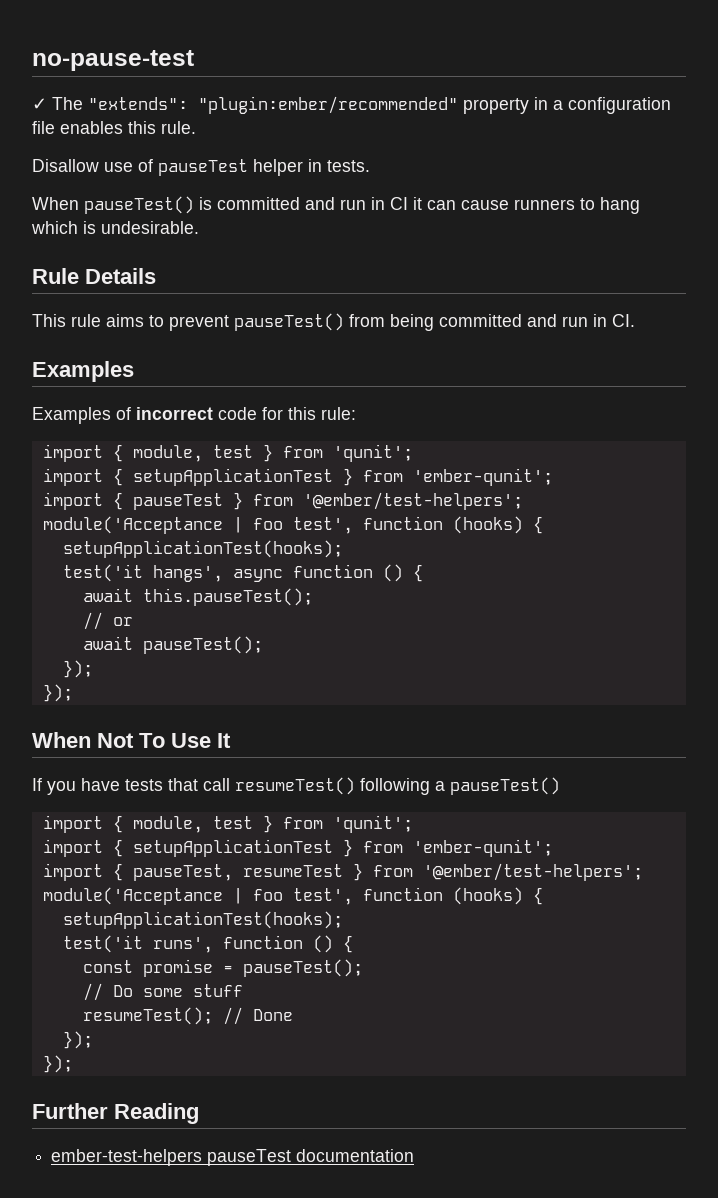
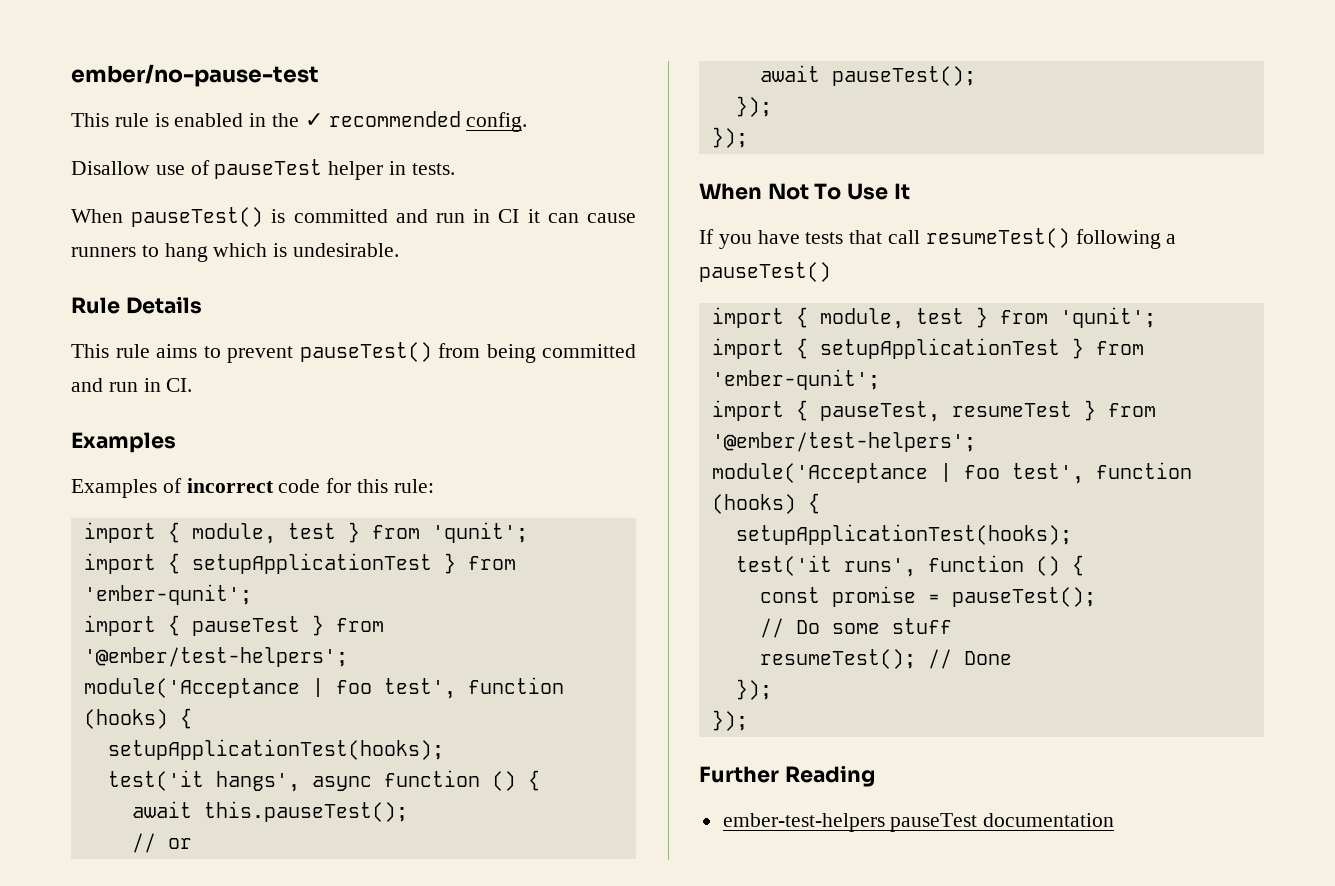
- no-pause-test
- ✓ The "extends": "plugin:ember/recommended" property in a configuration file enables this rule.
+ ember/no-pause-test
+ This rule is enabled in the ✓ recommended config.

